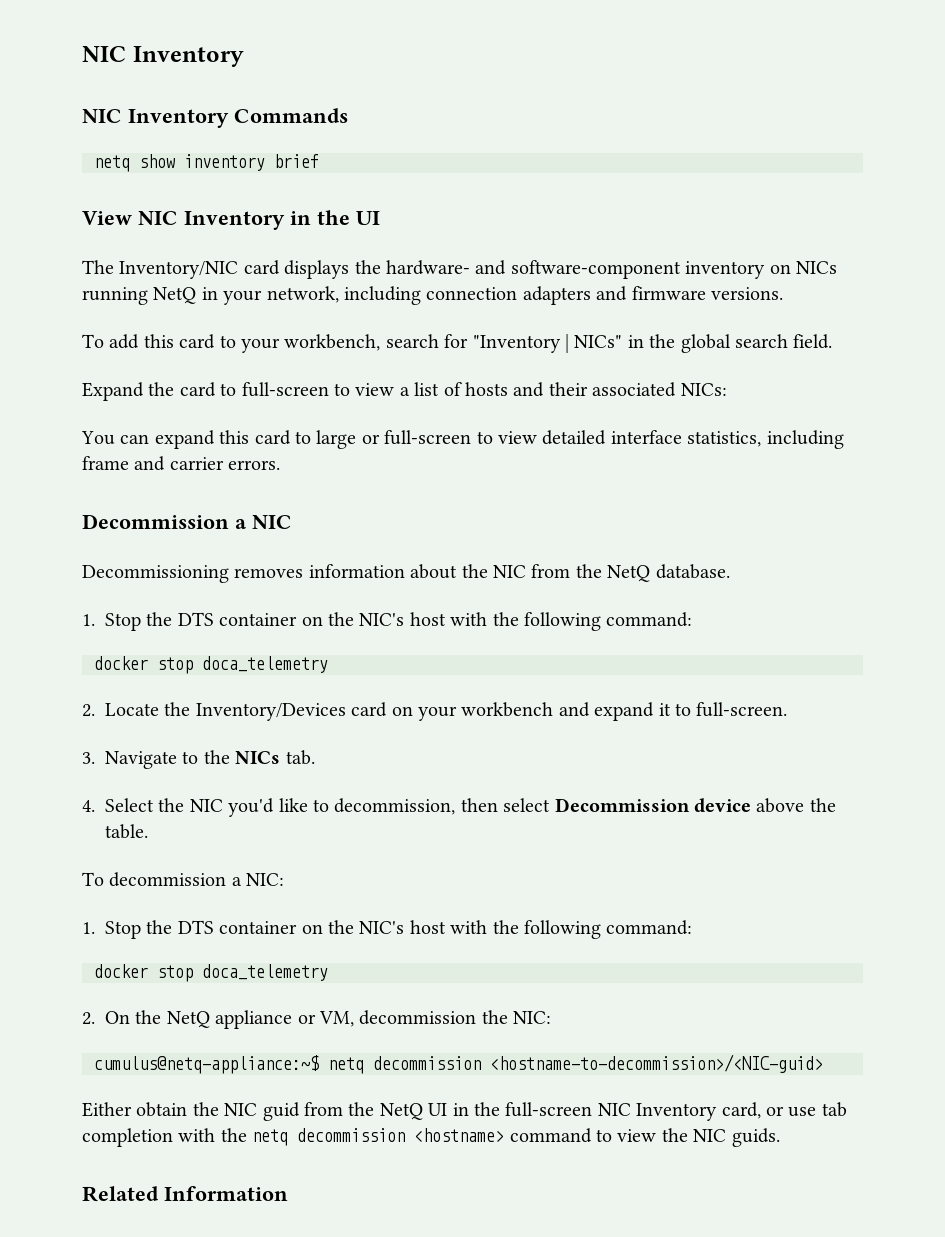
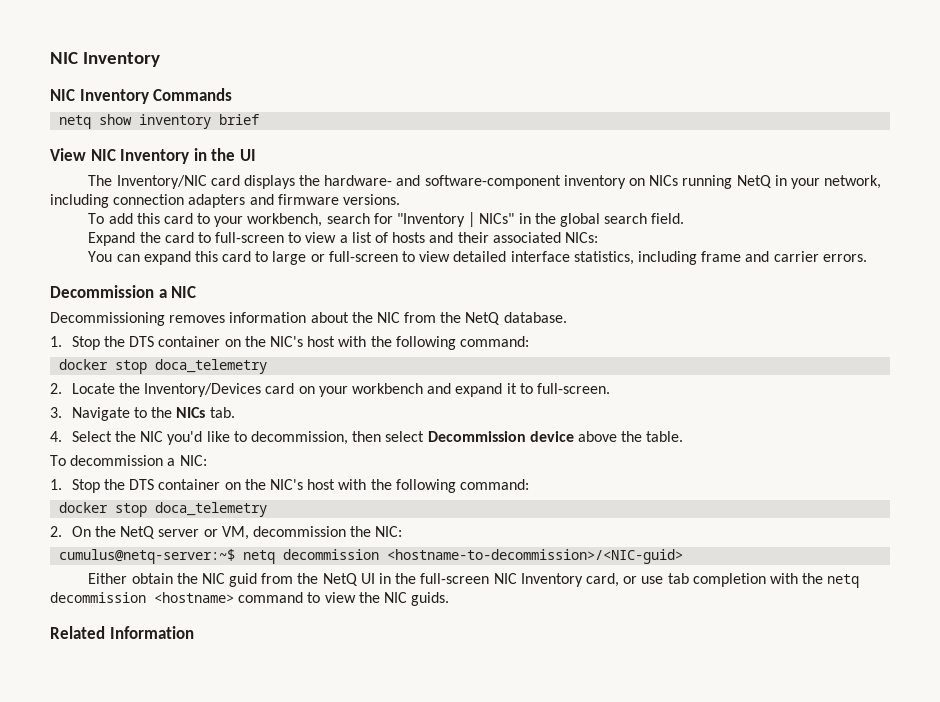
- 2. On the NetQ appliance or VM, decommission the NIC:
+ 2. On the NetQ server or VM, decommission the NIC:
- cumulus@netq-appliance:~$ netq decommission <hostname-to-decommission>/<NIC-guid>
+ cumulus@netq-server:~$ netq decommission <hostname-to-decommission>/<NIC-guid>

